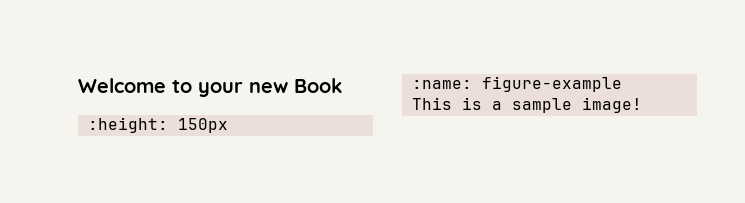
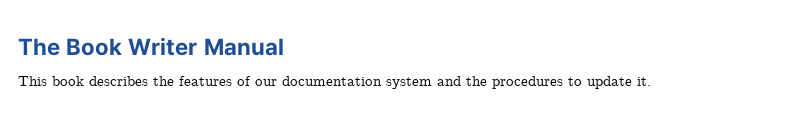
- Welcome to your new Book
- :height: 150px
- :name: figure-example
- This is a sample image!
+ The Book Writer Manual
+ This book describes the features of our documentation system and the procedures to update it.

